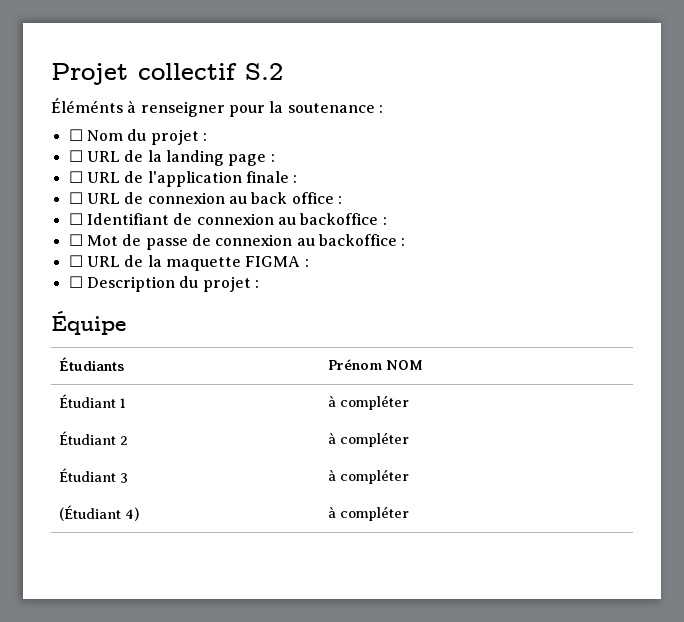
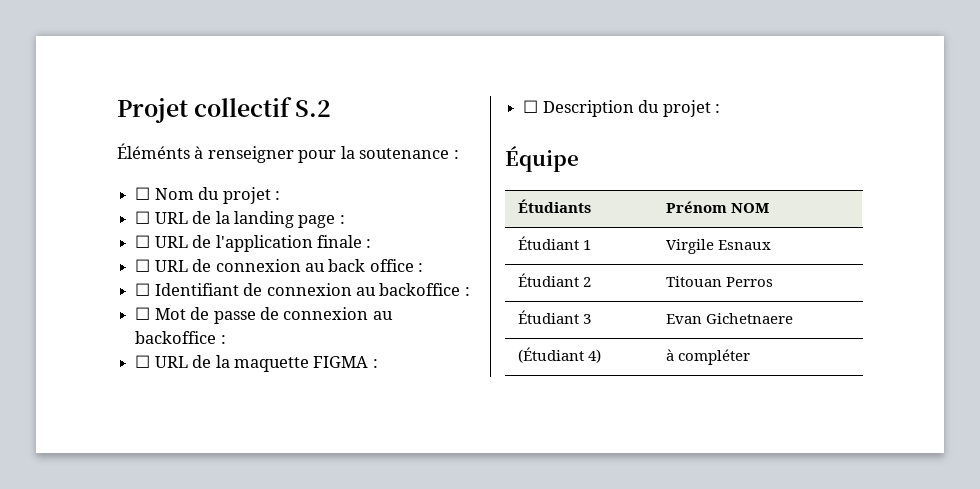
- Étudiant 1 | à compléter
+ Étudiant 1 | Virgile Esnaux
- Étudiant 2 | à compléter
+ Étudiant 2 | Titouan Perros
- Étudiant 3 | à compléter
+ Étudiant 3 | Evan Gichetnaere

